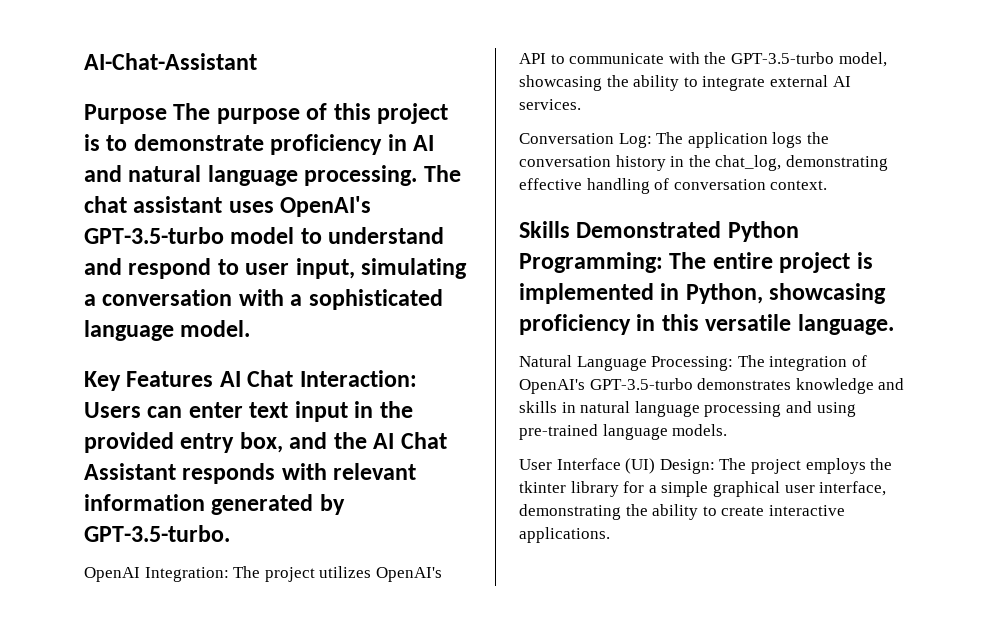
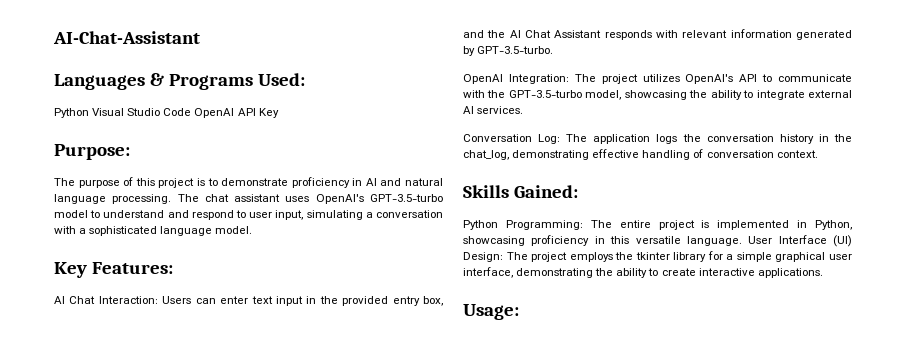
- Purpose The purpose of this project is to demonstrate proficiency in AI and natural language processing.
+ Languages & Programs Used:
+ Python Visual Studio Code OpenAI API Key
+ Purpose:
+ The purpose of this project is to demonstrate proficiency in AI and natural language processing.
- Key Features AI Chat Interaction: Users can enter text input in the provided entry box, and the AI Chat Assistant responds with relevant information generated by GPT-3.5-turbo.
+ Key Features:
+ AI Chat Interaction: Users can enter text input in the provided entry box, and the AI Chat Assistant responds with relevant information generated by GPT-3.5-turbo.
- Skills Demonstrated Python Programming: The entire project is implemented in Python, showcasing proficiency in this versatile language.
- Natural Language Processing: The integration of OpenAI's GPT-3.5-turbo demonstrates knowledge and skills in natural language processing and using pre-trained language models.
- User Interface (UI) Design: The project employs the tkinter library for a simple graphical user interface, demonstrating the ability to create interactive applications.
+ Skills Gained:
+ Python Programming: The entire project is implemented in Python, showcasing proficiency in this versatile language. User Interface (UI) Design: The project employs the tkinter library for a simple graphical user interface, demonstrating the ability to create interactive applications.
+ Usage:

